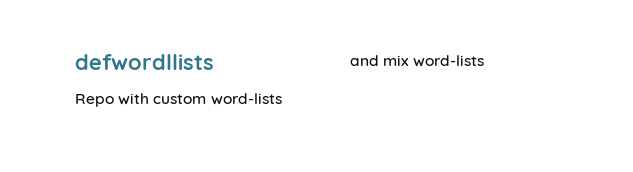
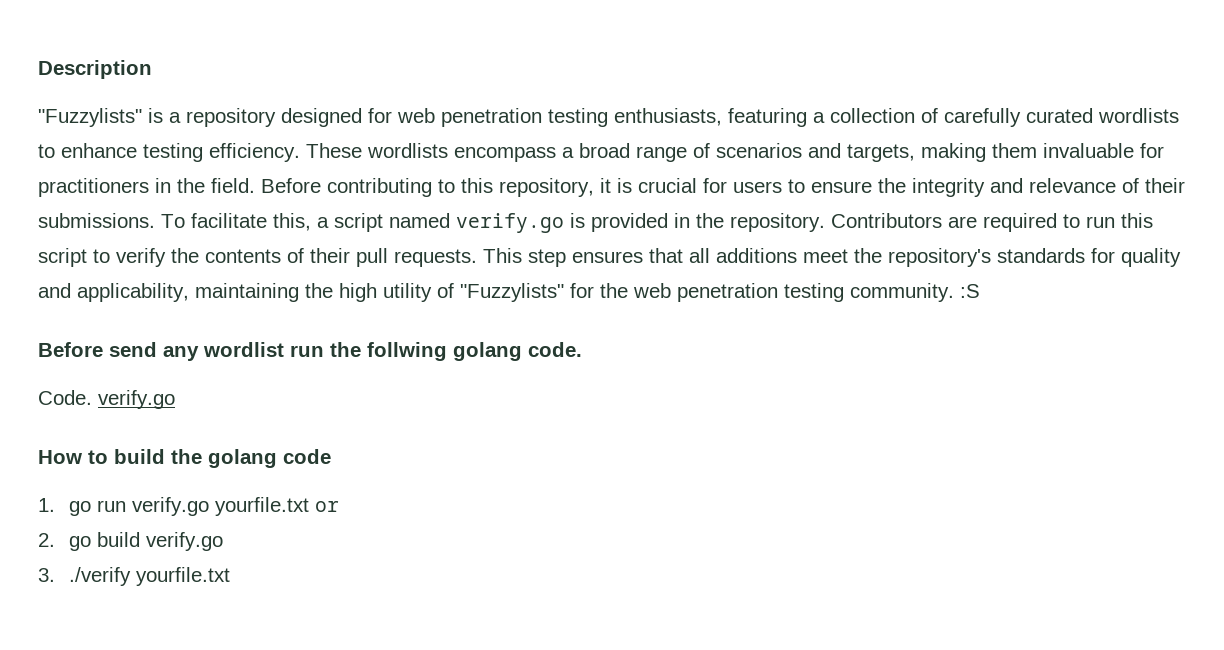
- defwordllists
- Repo with custom word-lists and mix word-lists
+ Description
+ "Fuzzylists" is a repository designed for web penetration testing enthusiasts, featuring a collection of carefully curated wordlists to enhance testing efficiency. These wordlists encompass a broad range of scenarios and targets, making them invaluable for practitioners in the field. Before contributing to this repository, it is crucial for users to ensure the integrity and relevance of their submissions. To facilitate this, a script named verify.go is provided in the repository. Contributors are required to run this script to verify the contents of their pull requests. This step ensures that all additions meet the repository's standards for quality and applicability, maintaining the high utility of "Fuzzylists" for the web penetration testing community. :S
+ Before send any wordlist run the follwing golang code.
+ Code. verify.go
+ How to build the golang code
+ 1. go run verify.go yourfile.txt or
+ 2. go build verify.go
+ 3. ./verify yourfile.txt

